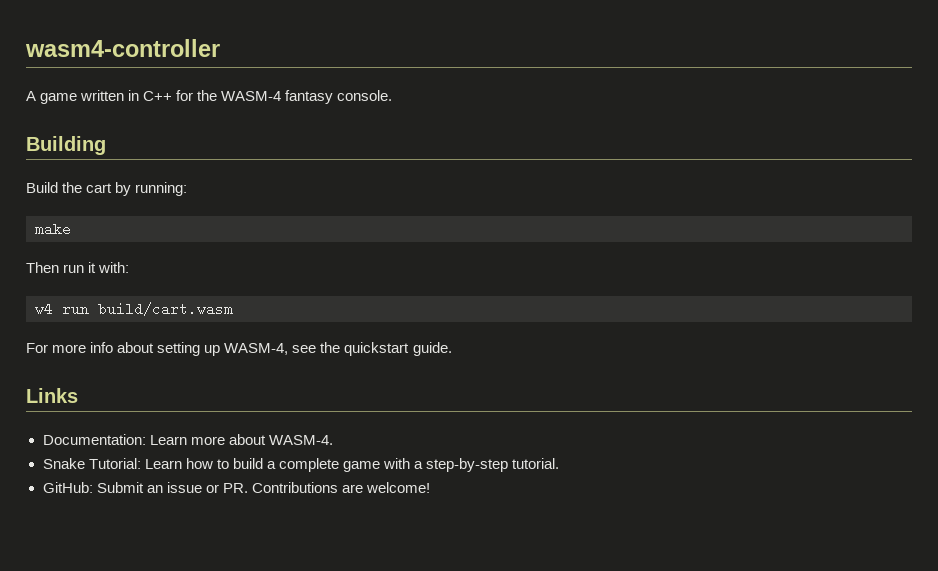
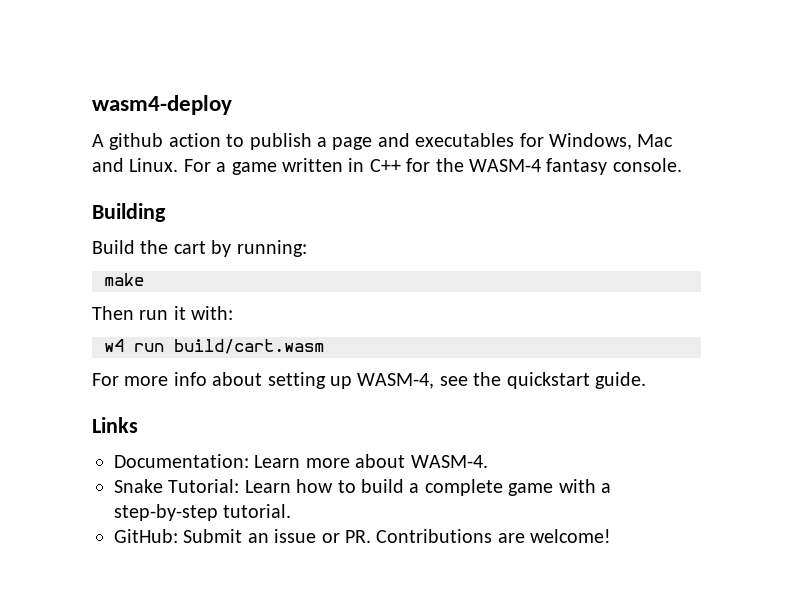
- wasm4-controller
+ wasm4-deploy
- A game written in C++ for the WASM-4 fantasy console.
+ A github action to publish a page and executables for Windows, Mac and Linux. For a game written in C++ for the WASM-4 fantasy console.

